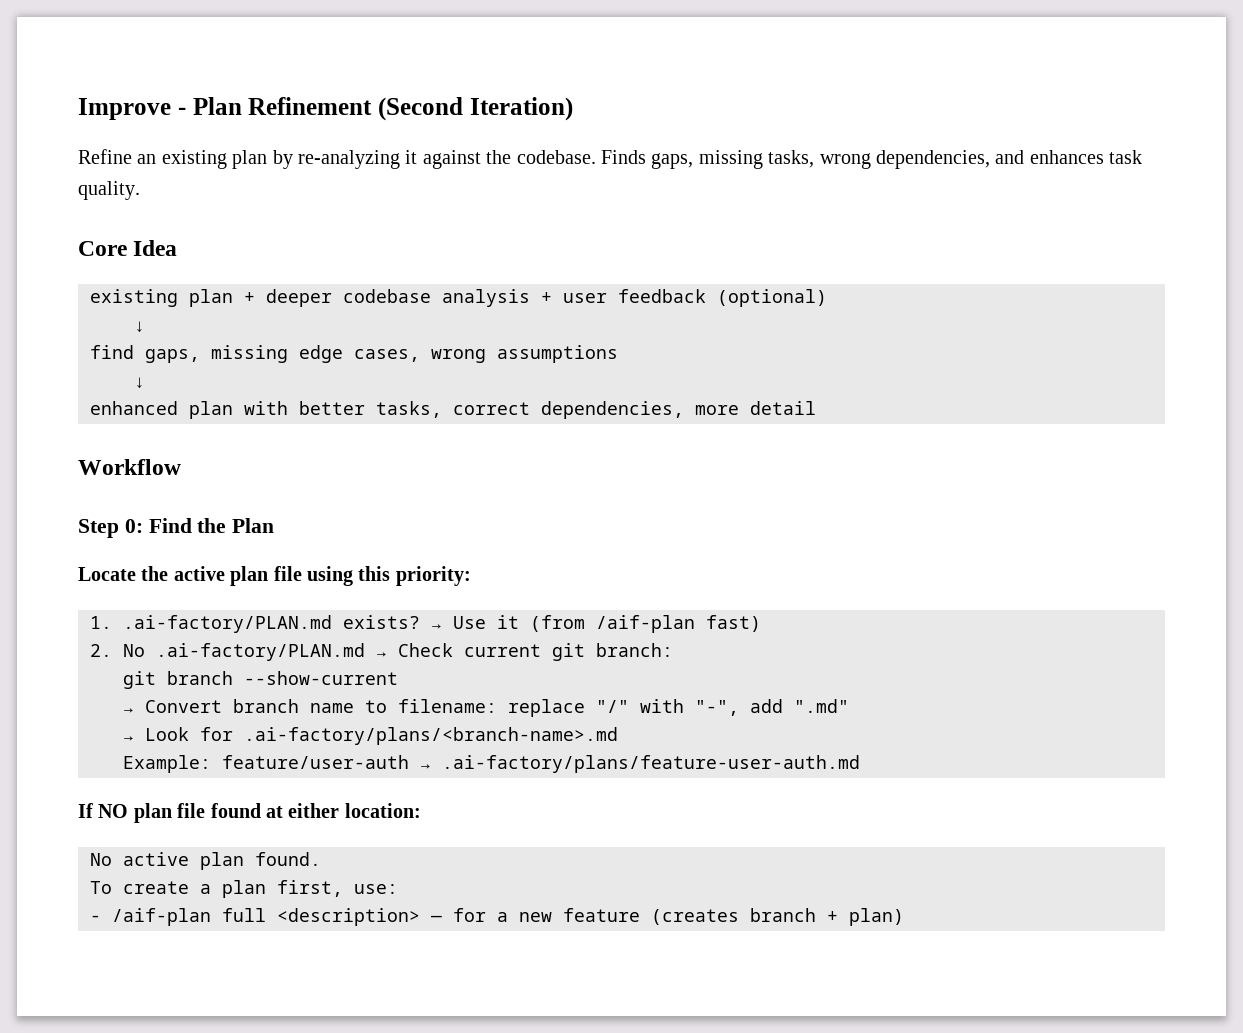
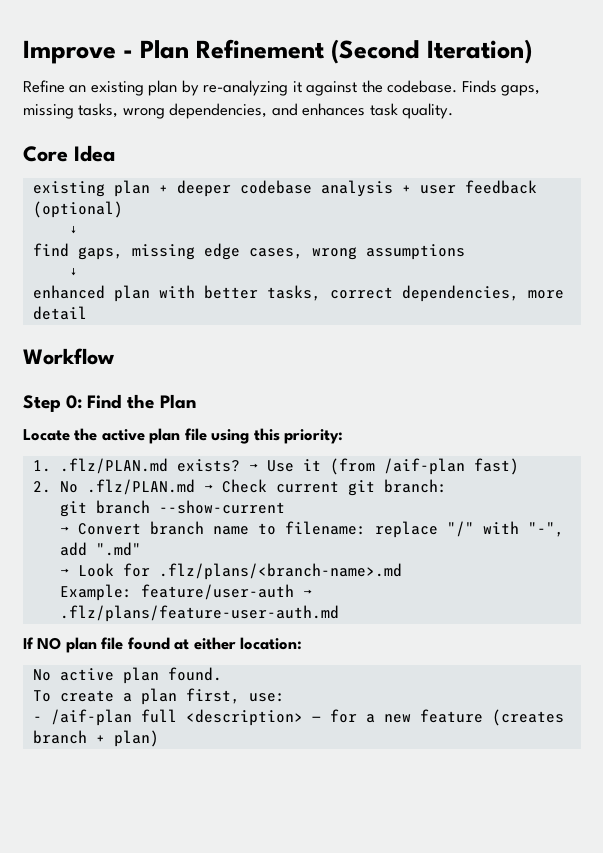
- 1. .ai-factory/PLAN.md exists?
+ 1. .flz/PLAN.md exists?
- 2. No .ai-factory/PLAN.md → Check current git branch:
+ 2. No .flz/PLAN.md → Check current git branch:
- → Look for .ai-factory/plans/<branch-name>.md
+ → Look for .flz/plans/<branch-name>.md
- Example: feature/user-auth → .ai-factory/plans/feature-user-auth.md
+ Example: feature/user-auth → .flz/plans/feature-user-auth.md

